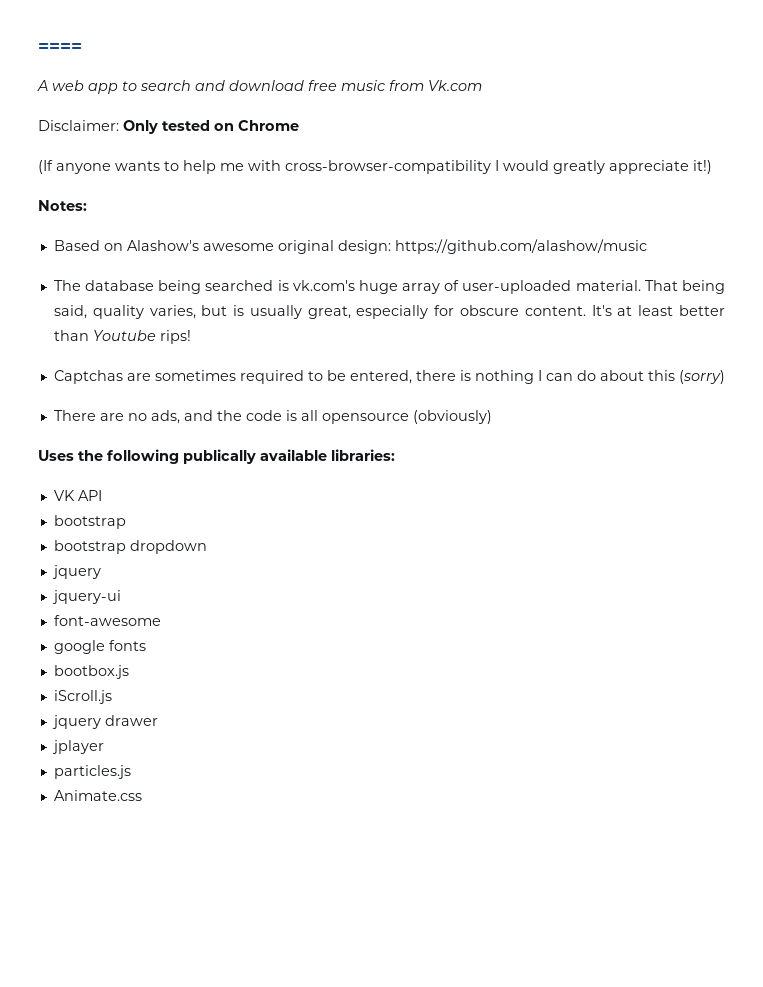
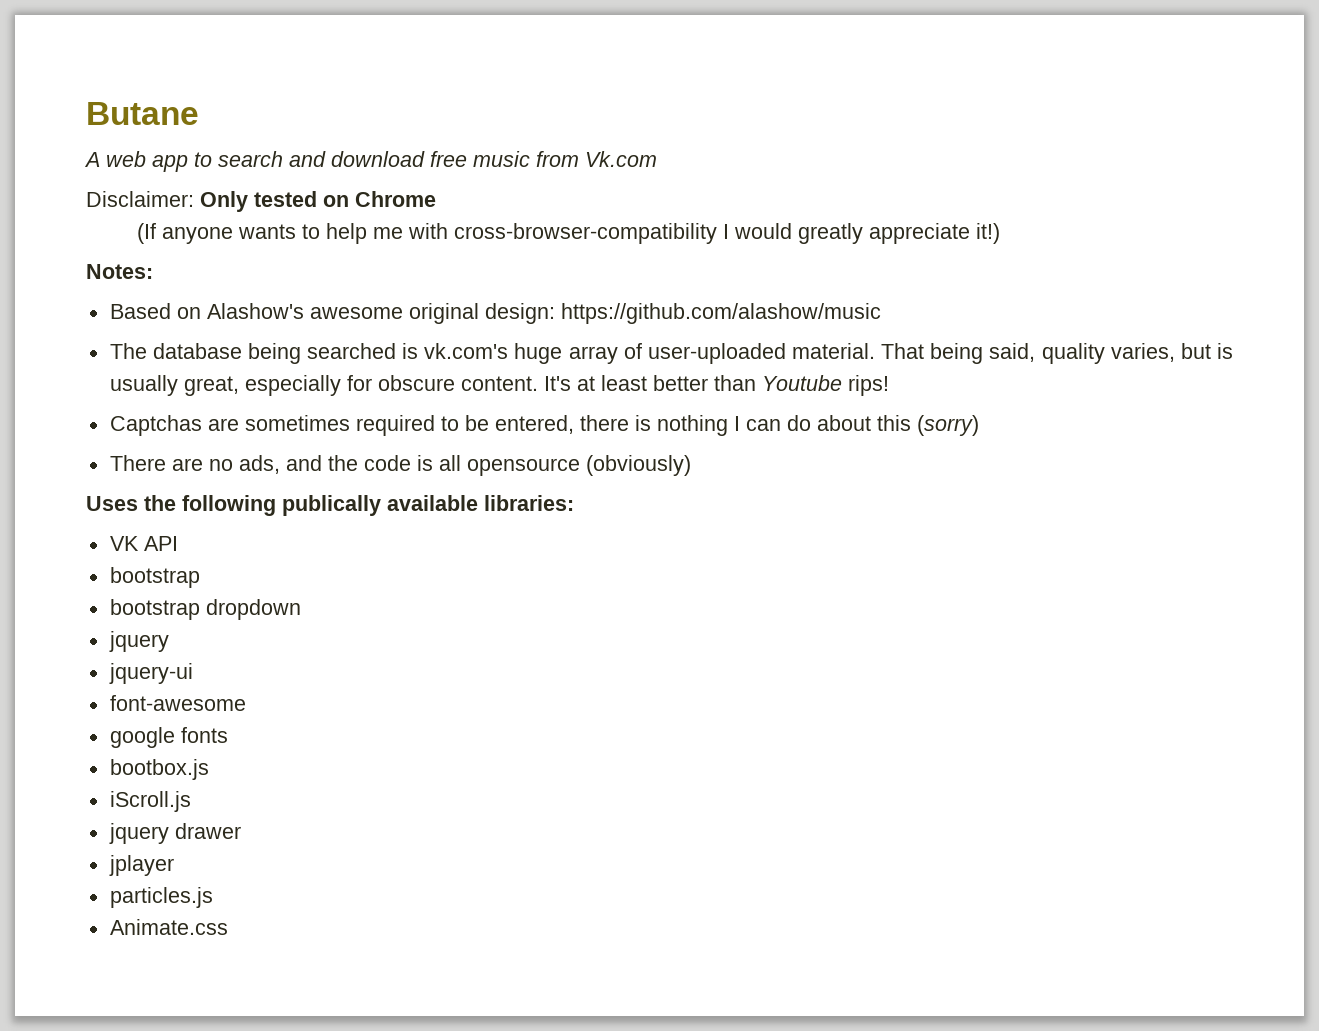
- ====
+ Butane

